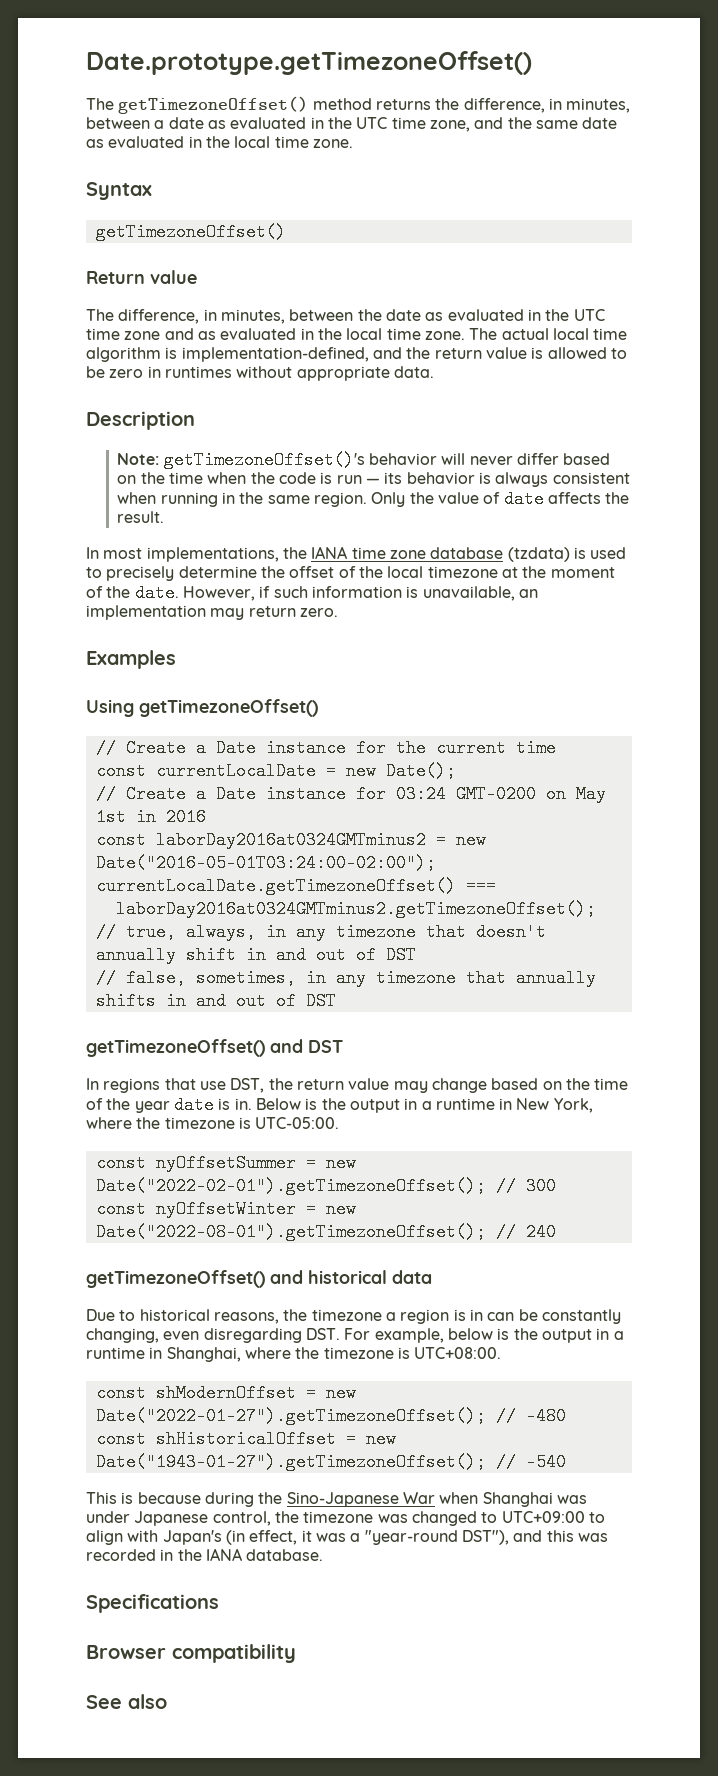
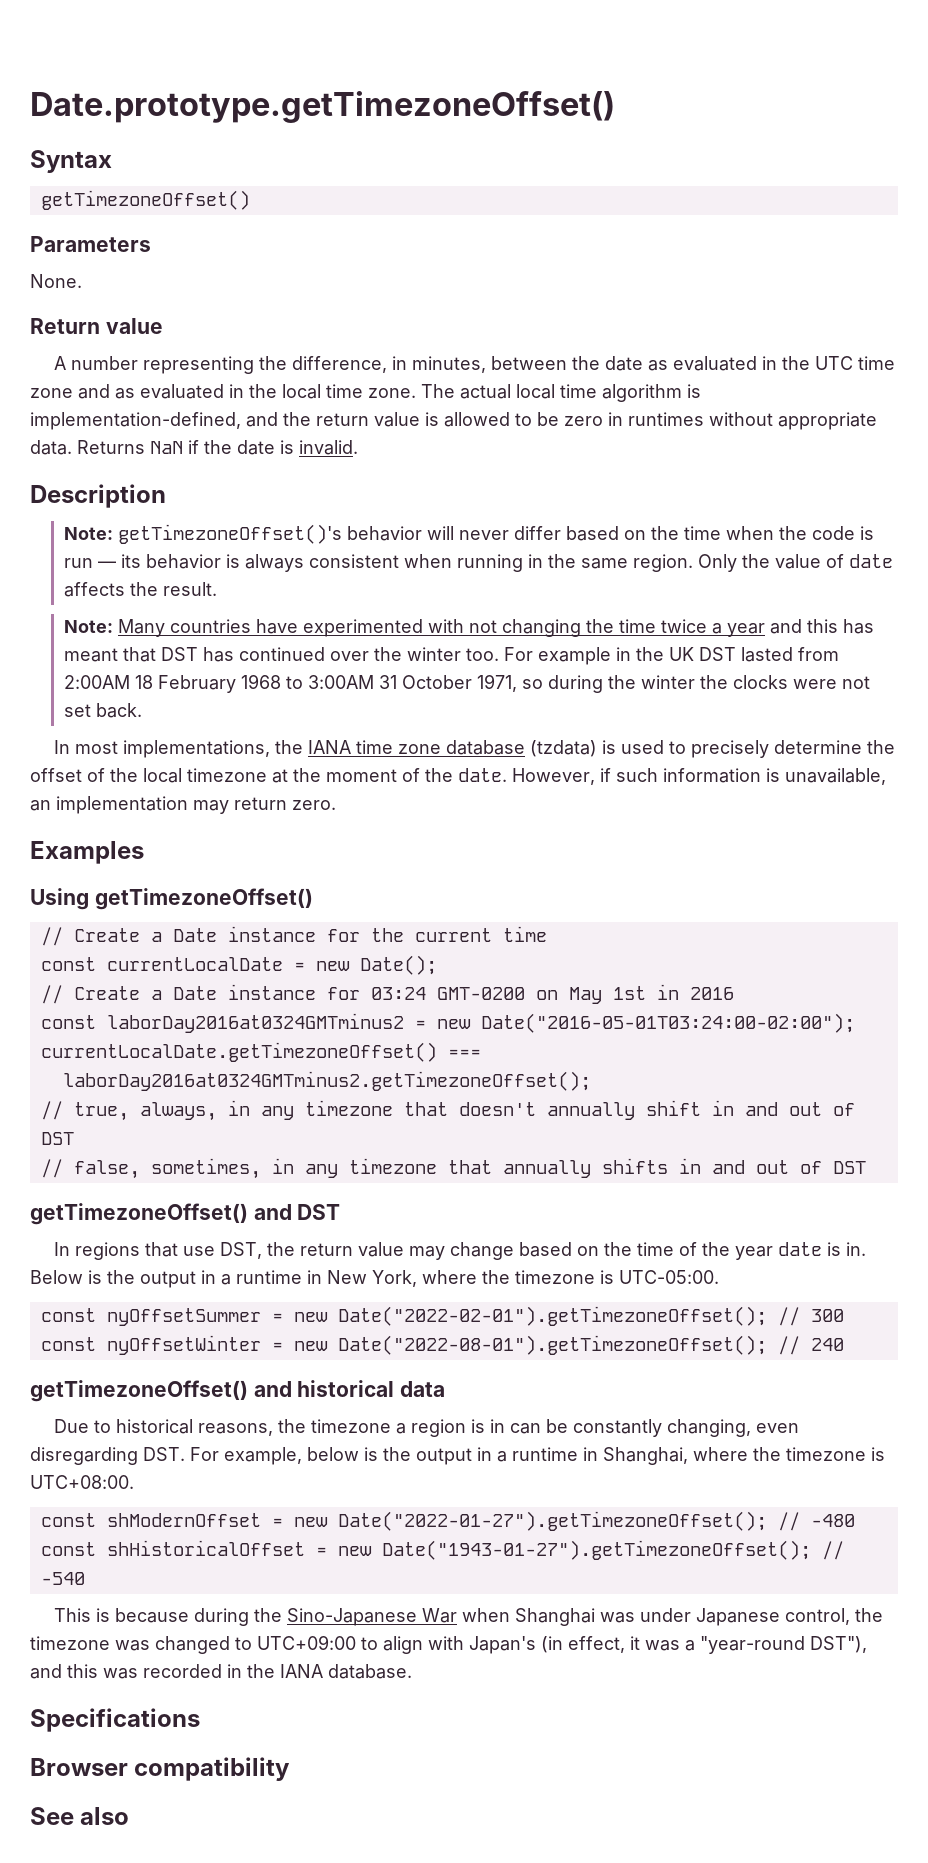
- The getTimezoneOffset() method returns the difference, in minutes, between a date as evaluated in the UTC time zone, and the same date as evaluated in the local time zone.
+ Parameters
+ None.
- The difference, in minutes, between the date as evaluated in the UTC time zone and as evaluated in the local time zone.
+ A number representing the difference, in minutes, between the date as evaluated in the UTC time zone and as evaluated in the local time zone.
+ Returns NaN if the date is invalid.
+ Note: Many countries have experimented with not changing the time twice a year and this has meant that DST has continued over the winter too. For example in the UK DST lasted from 2:00AM 18 February 1968 to 3:00AM 31 October 1971, so during the winter the clocks were not set back.

